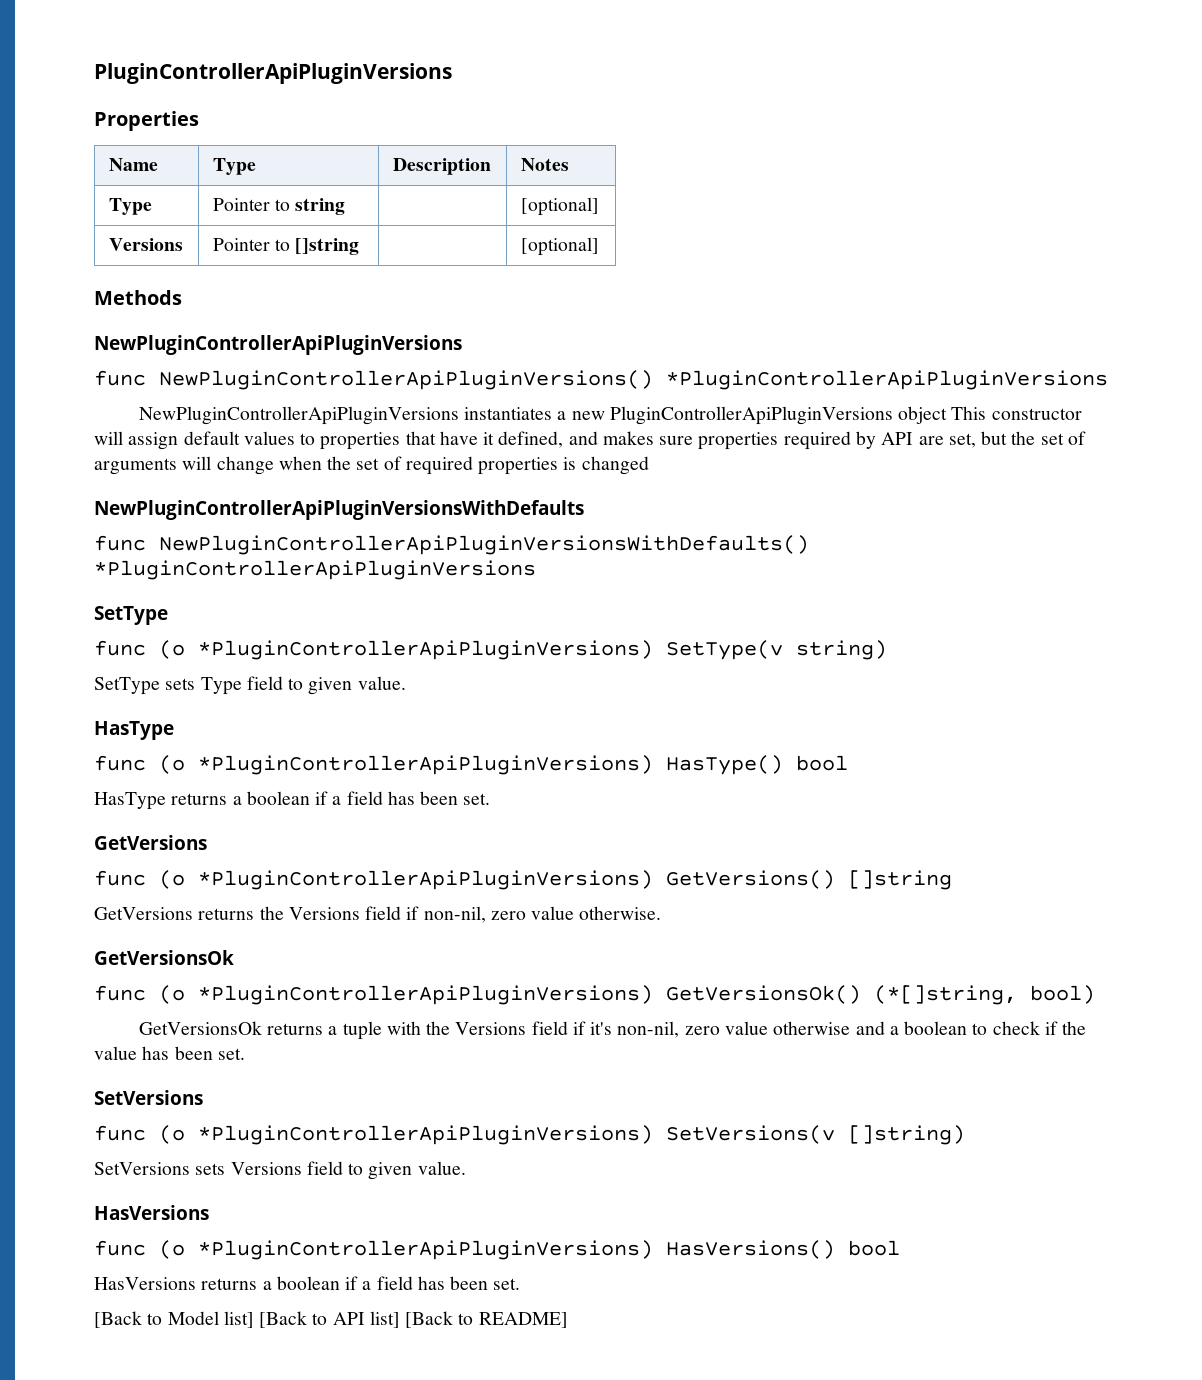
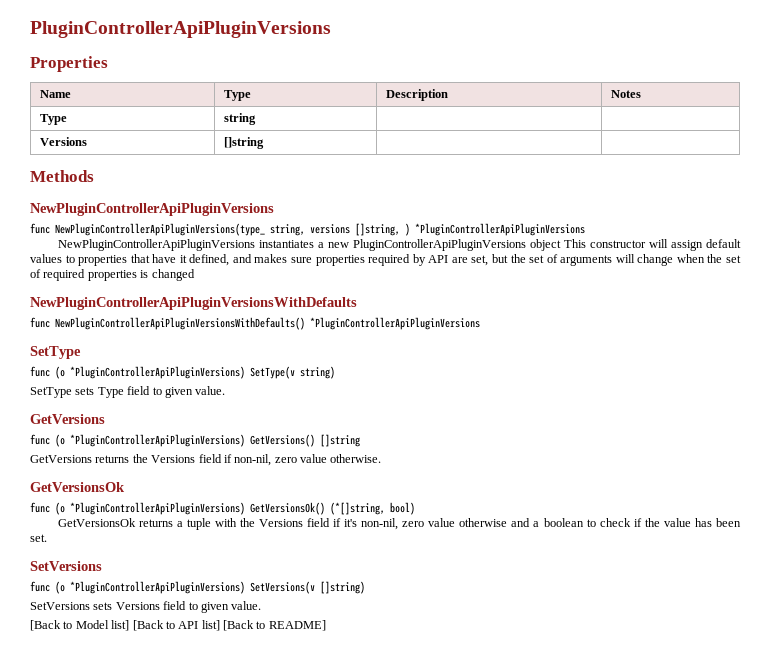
- Type | Pointer to string | | [optional]
+ Type | string | |
- Versions | Pointer to []string | | [optional]
+ Versions | []string | |
- func NewPluginControllerApiPluginVersions() *PluginControllerApiPluginVersions
+ func NewPluginControllerApiPluginVersions(type_ string, versions []string, ) *PluginControllerApiPluginVersions
  SetType sets Type field to given value.
- HasType
- func (o *PluginControllerApiPluginVersions) HasType() bool
- HasType returns a boolean if a field has been set.
  SetVersions sets Versions field to given value.
- HasVersions
- func (o *PluginControllerApiPluginVersions) HasVersions() bool
- HasVersions returns a boolean if a field has been set.

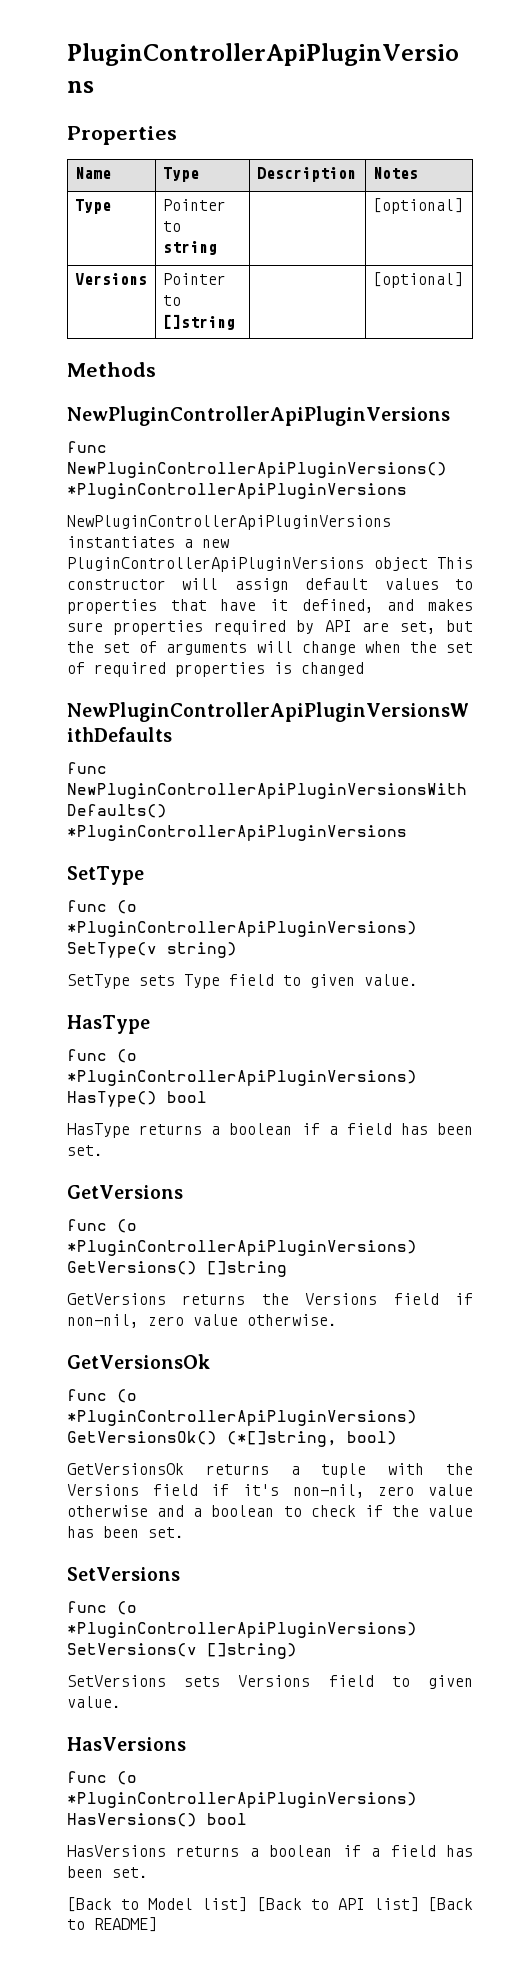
- Type | string | |
+ Type | Pointer to string | | [optional]
- Versions | []string | |
+ Versions | Pointer to []string | | [optional]
- func NewPluginControllerApiPluginVersions(type_ string, versions []string, ) *PluginControllerApiPluginVersions
+ func NewPluginControllerApiPluginVersions() *PluginControllerApiPluginVersions
  SetType sets Type field to given value.
+ HasType
+ func (o *PluginControllerApiPluginVersions) HasType() bool
+ HasType returns a boolean if a field has been set.
  SetVersions sets Versions field to given value.
+ HasVersions
+ func (o *PluginControllerApiPluginVersions) HasVersions() bool
+ HasVersions returns a boolean if a field has been set.

